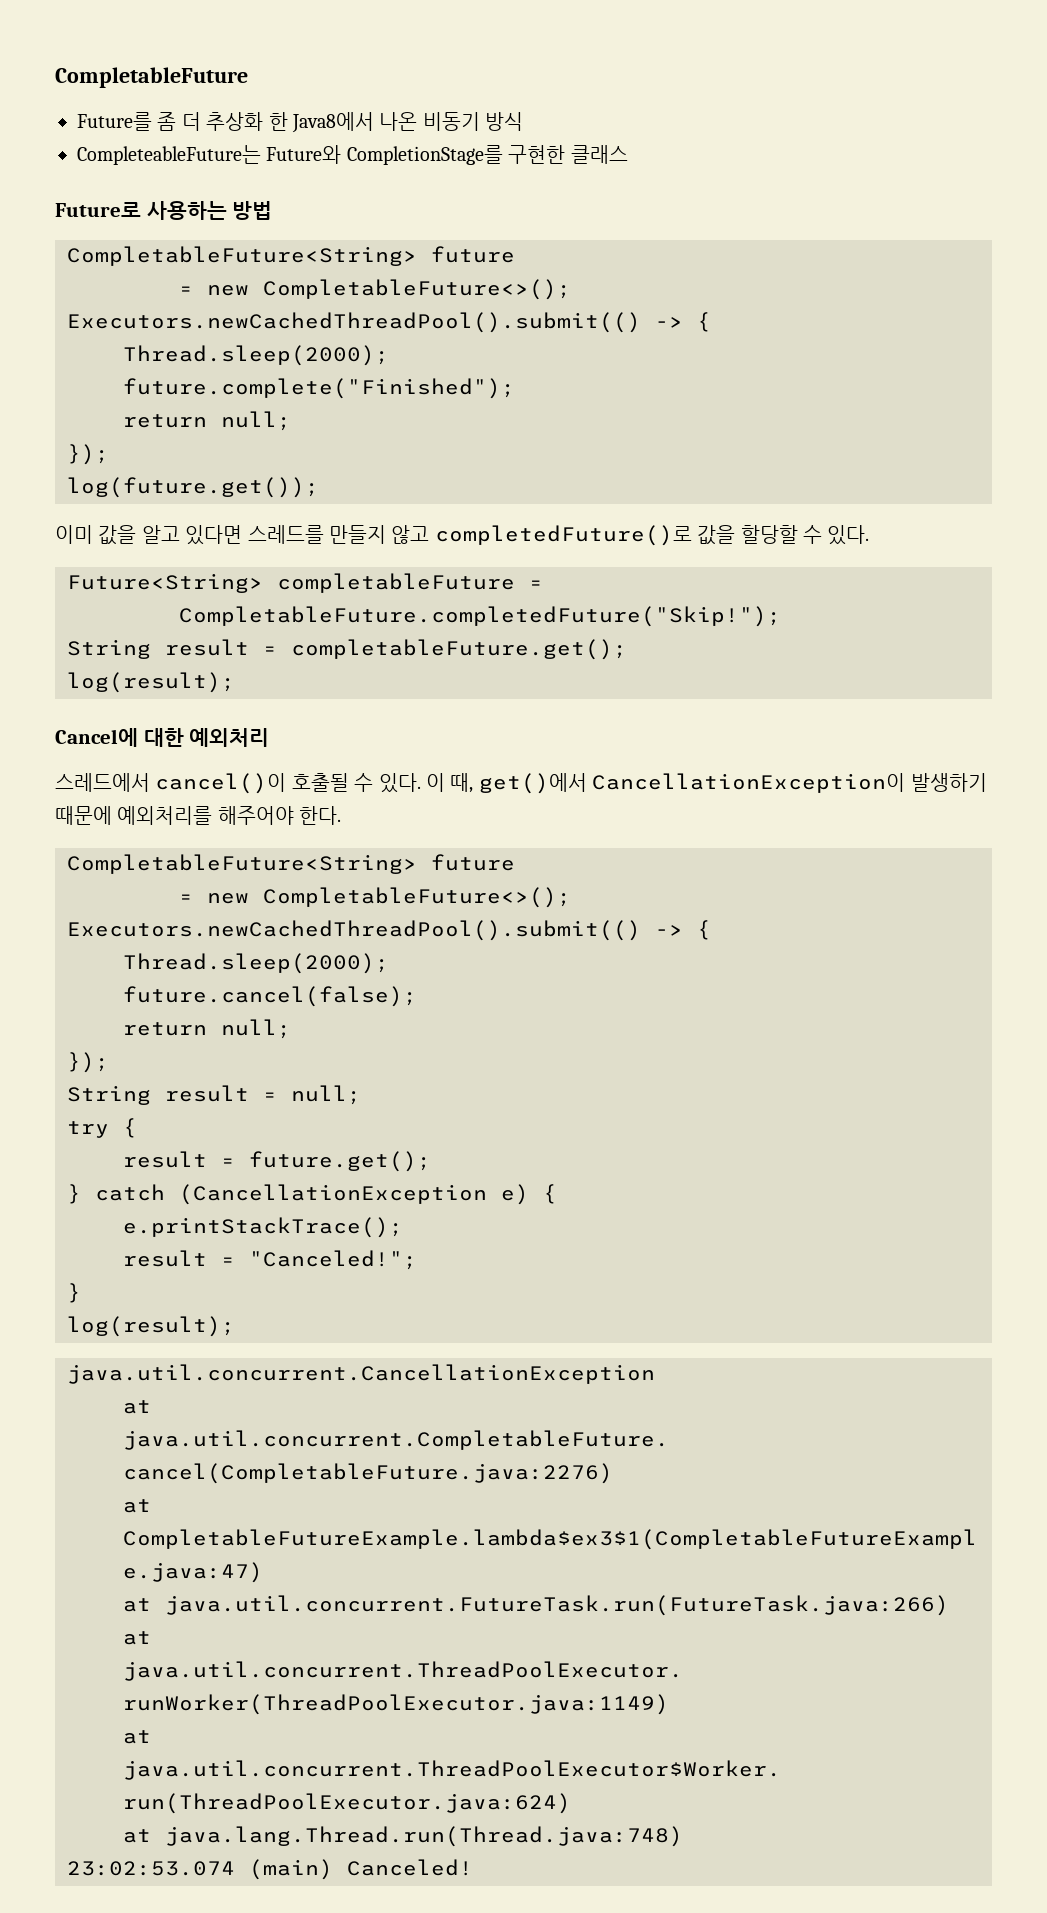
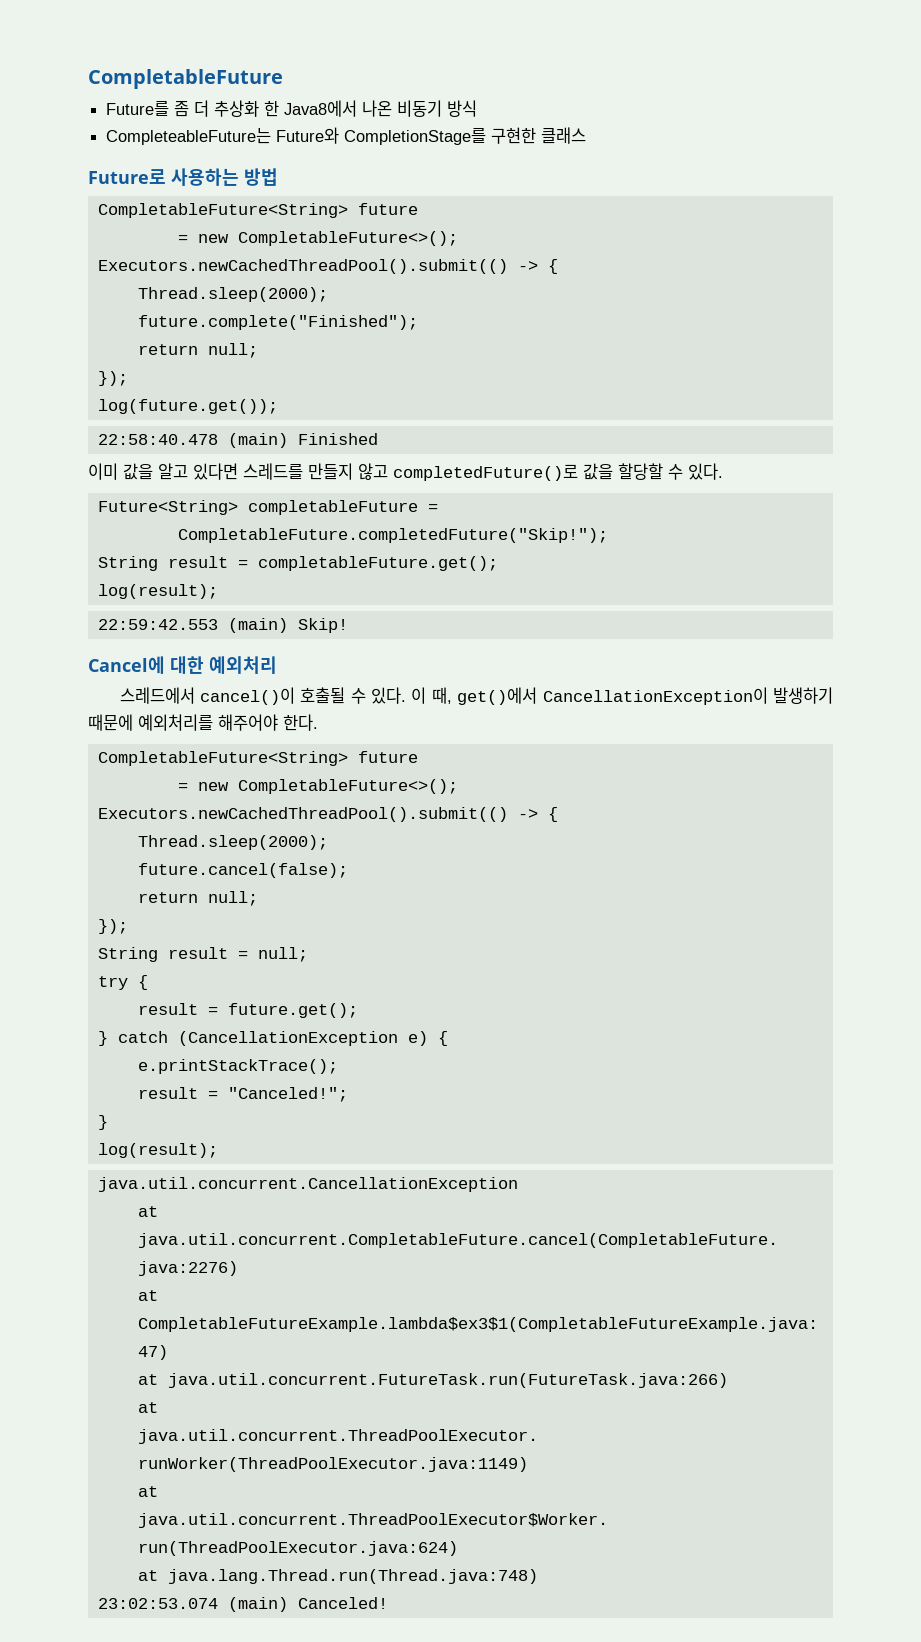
+ 22:58:40.478 (main) Finished
+ 22:59:42.553 (main) Skip!

